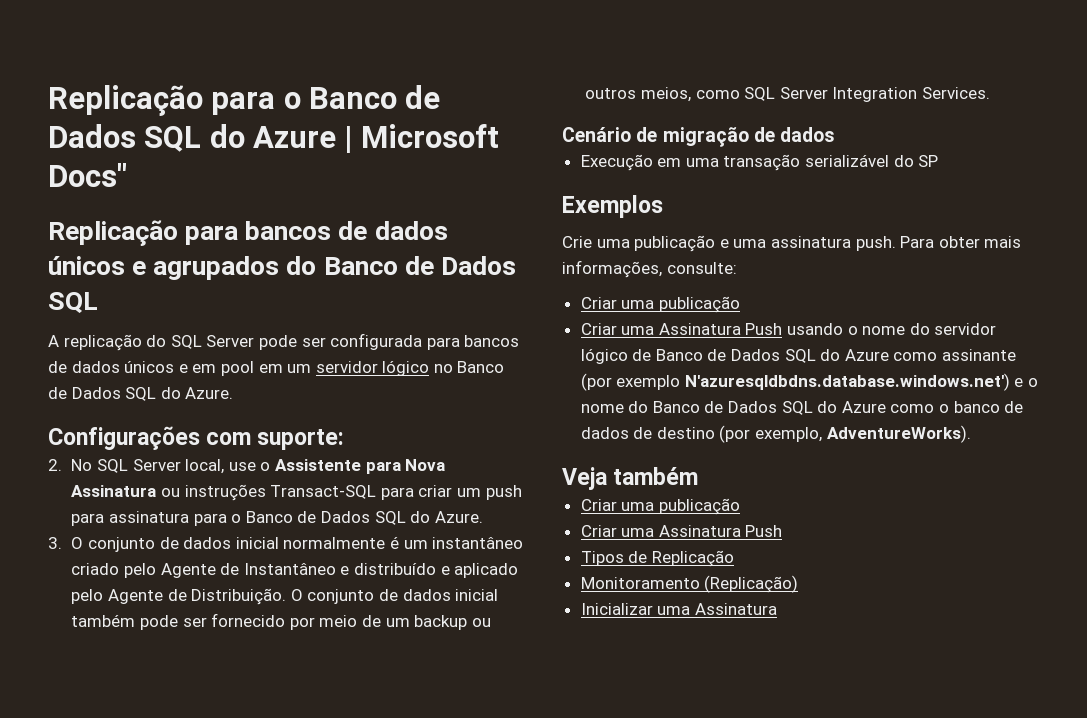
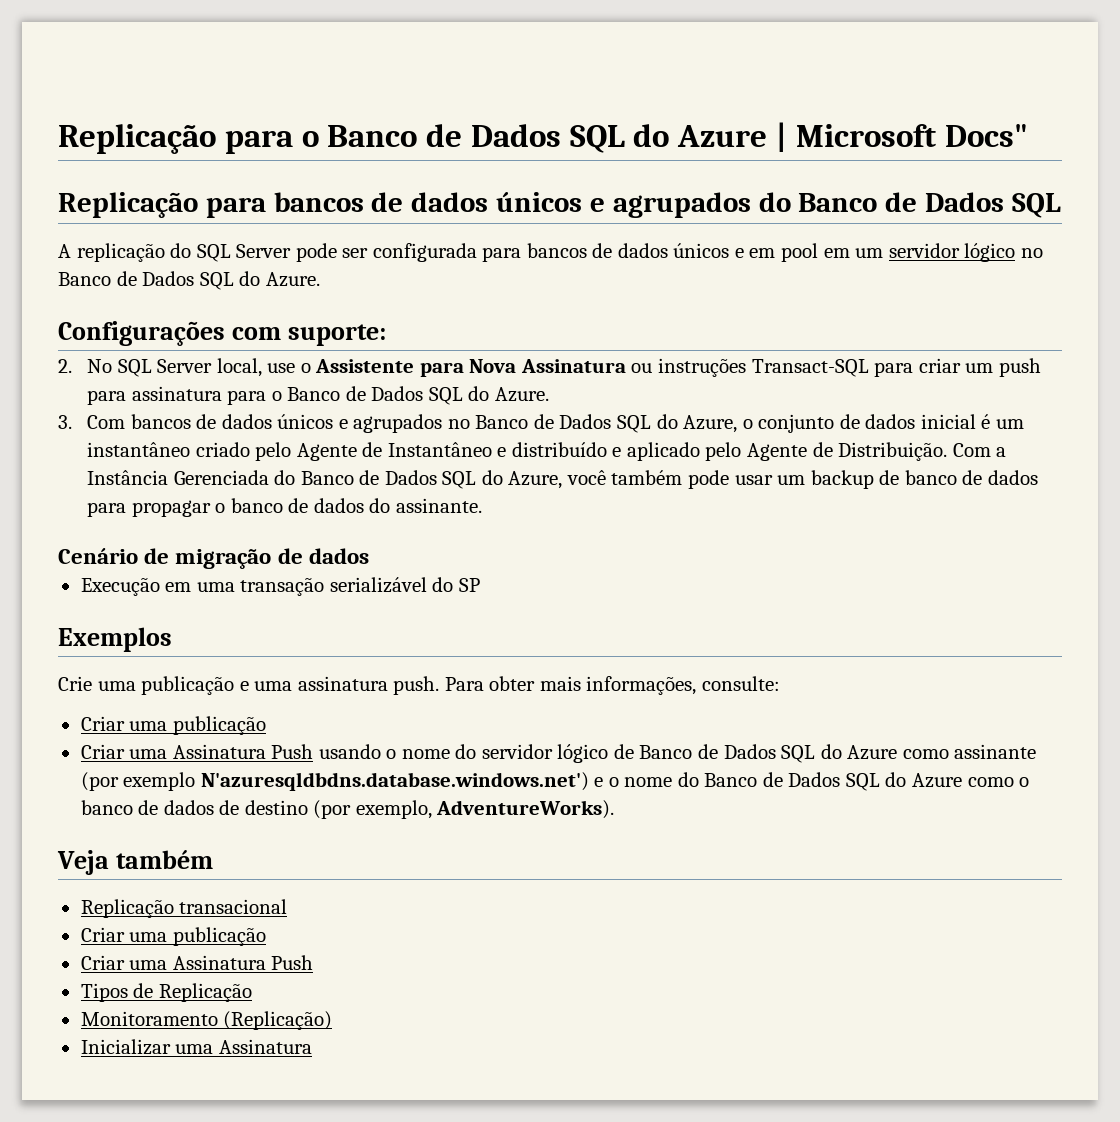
- 3. O conjunto de dados inicial normalmente é um instantâneo criado pelo Agente de Instantâneo e distribuído e aplicado pelo Agente de Distribuição.
+ 3. Com bancos de dados únicos e agrupados no Banco de Dados SQL do Azure, o conjunto de dados inicial é um instantâneo criado pelo Agente de Instantâneo e distribuído e aplicado pelo Agente de Distribuição.
- O conjunto de dados inicial também pode ser fornecido por meio de um backup ou outros meios, como SQL Server Integration Services.
+ Com a Instância Gerenciada do Banco de Dados SQL do Azure, você também pode usar um backup de banco de dados para propagar o banco de dados do assinante.
+ Replicação transacional

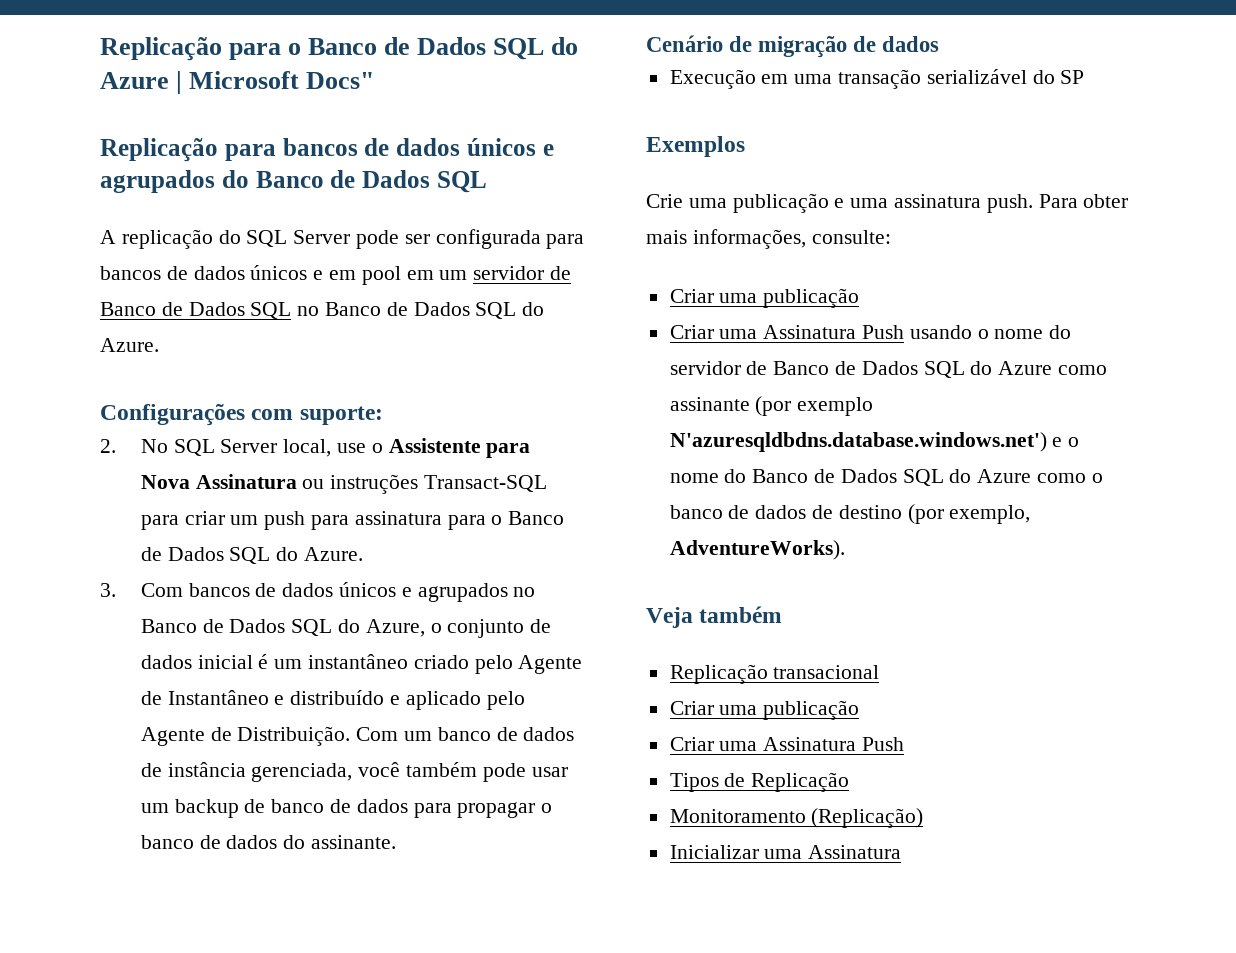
- A replicação do SQL Server pode ser configurada para bancos de dados únicos e em pool em um servidor lógico no Banco de Dados SQL do Azure.
+ A replicação do SQL Server pode ser configurada para bancos de dados únicos e em pool em um servidor de Banco de Dados SQL no Banco de Dados SQL do Azure.
- Com a Instância Gerenciada do Banco de Dados SQL do Azure, você também pode usar um backup de banco de dados para propagar o banco de dados do assinante.
+ Com um banco de dados de instância gerenciada, você também pode usar um backup de banco de dados para propagar o banco de dados do assinante.
- Criar uma Assinatura Push usando o nome do servidor lógico de Banco de Dados SQL do Azure como assinante (por exemplo N'azuresqldbdns.database.windows.net') e o nome do Banco de Dados SQL do Azure como o banco de dados de destino (por exemplo, AdventureWorks).
+ Criar uma Assinatura Push usando o nome do servidor de Banco de Dados SQL do Azure como assinante (por exemplo N'azuresqldbdns.database.windows.net') e o nome do Banco de Dados SQL do Azure como o banco de dados de destino (por exemplo, AdventureWorks).

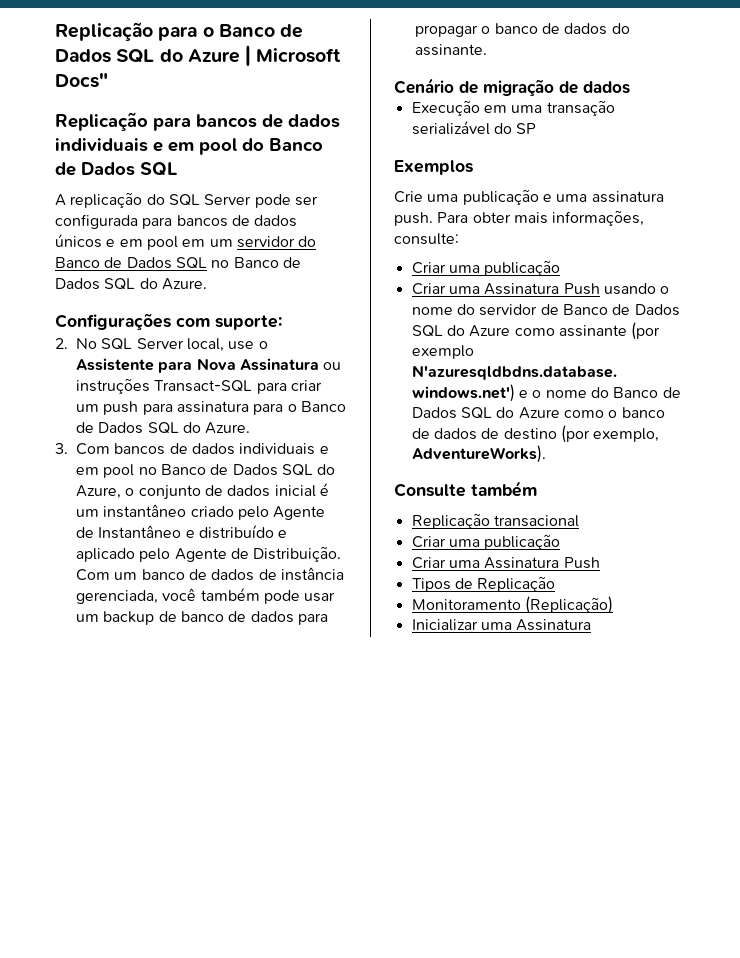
- Replicação para bancos de dados únicos e agrupados do Banco de Dados SQL
+ Replicação para bancos de dados individuais e em pool do Banco de Dados SQL
- A replicação do SQL Server pode ser configurada para bancos de dados únicos e em pool em um servidor de Banco de Dados SQL no Banco de Dados SQL do Azure.
+ A replicação do SQL Server pode ser configurada para bancos de dados únicos e em pool em um servidor do Banco de Dados SQL no Banco de Dados SQL do Azure.
- 3. Com bancos de dados únicos e agrupados no Banco de Dados SQL do Azure, o conjunto de dados inicial é um instantâneo criado pelo Agente de Instantâneo e distribuído e aplicado pelo Agente de Distribuição.
+ 3. Com bancos de dados individuais e em pool no Banco de Dados SQL do Azure, o conjunto de dados inicial é um instantâneo criado pelo Agente de Instantâneo e distribuído e aplicado pelo Agente de Distribuição.
- Veja também
+ Consulte também

